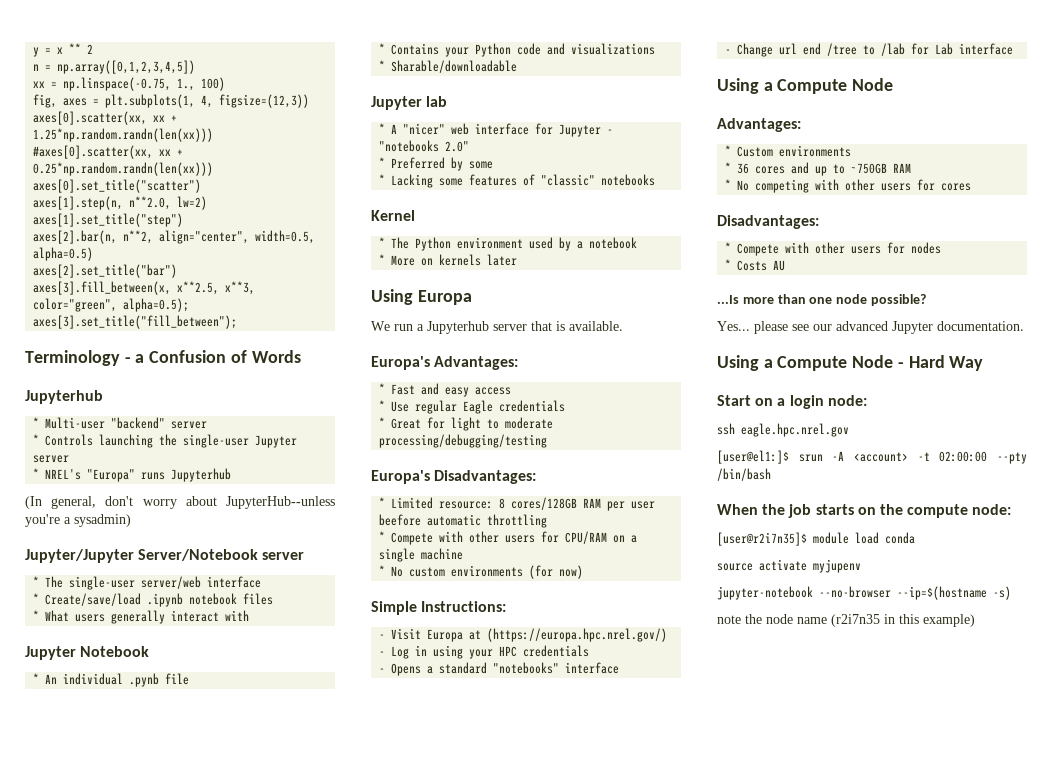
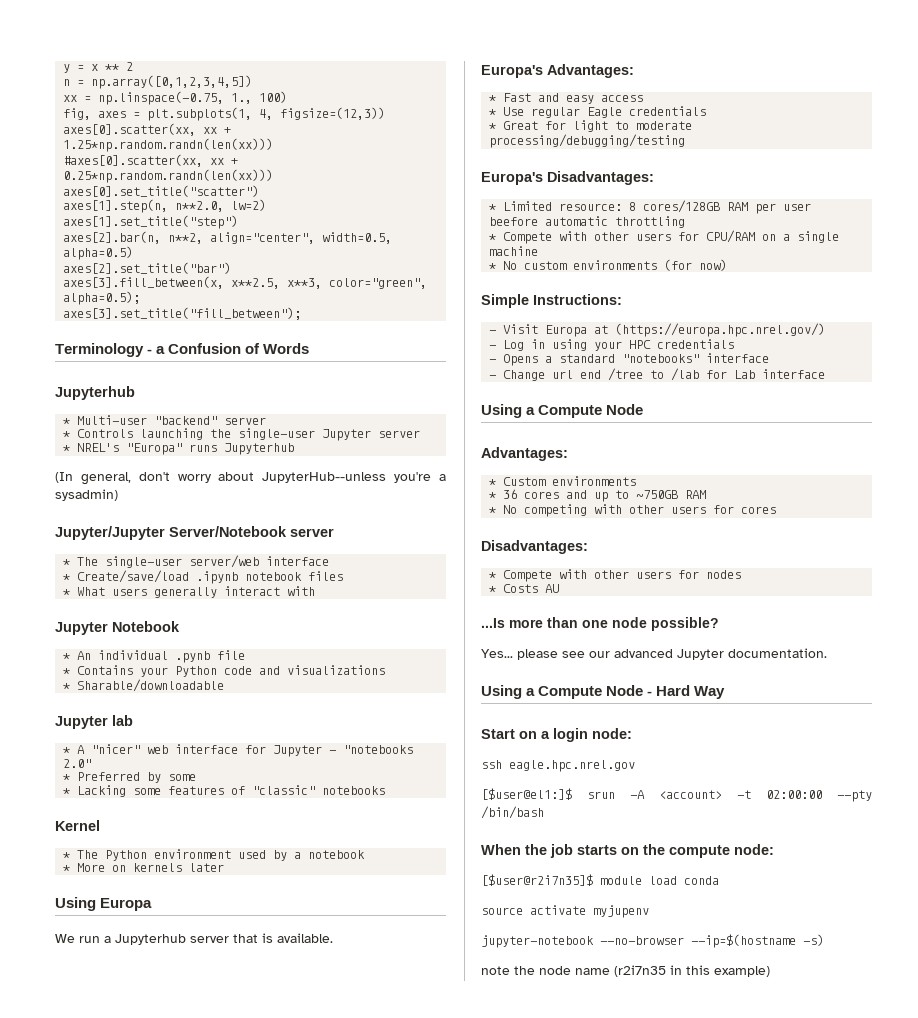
- [user@el1:]$ srun -A <account> -t 02:00:00 --pty /bin/bash
+ [$user@el1:]$ srun -A <account> -t 02:00:00 --pty /bin/bash
- [user@r2i7n35]$ module load conda
+ [$user@r2i7n35]$ module load conda

